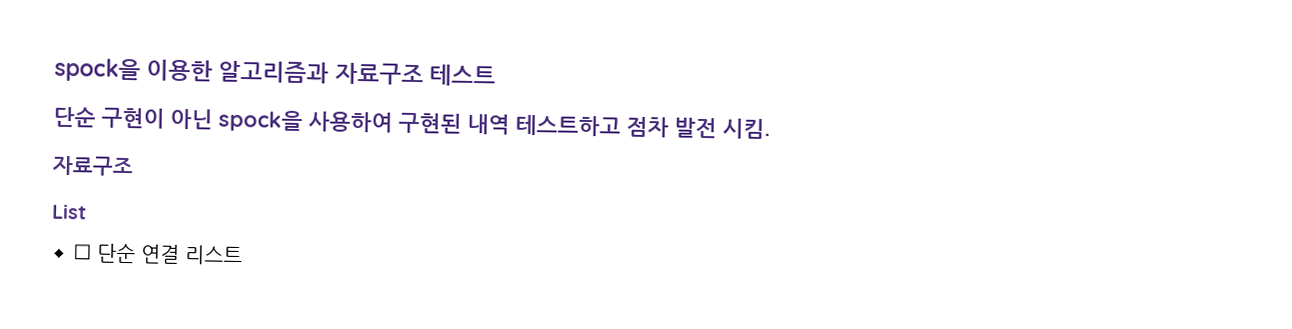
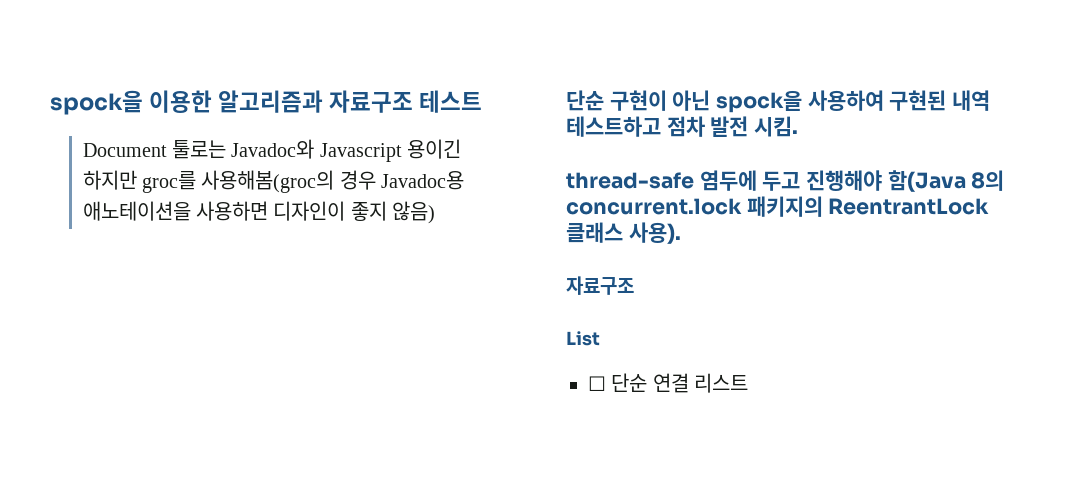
+ Document 툴로는 Javadoc와 Javascript 용이긴 하지만 groc를 사용해봄(groc의 경우 Javadoc용 애노테이션을 사용하면 디자인이 좋지 않음)
+ thread-safe 염두에 두고 진행해야 함(Java 8의 concurrent.lock 패키지의 ReentrantLock 클래스 사용).

